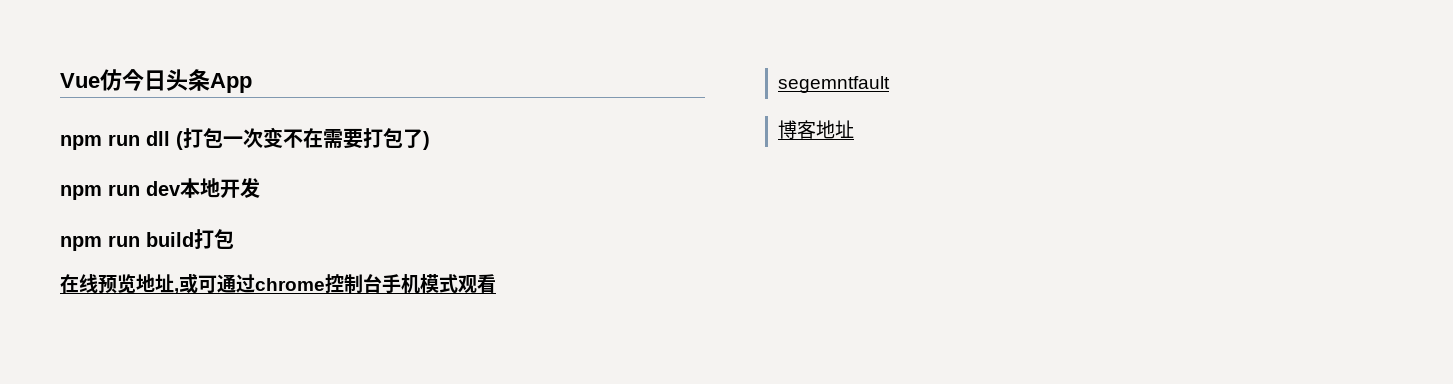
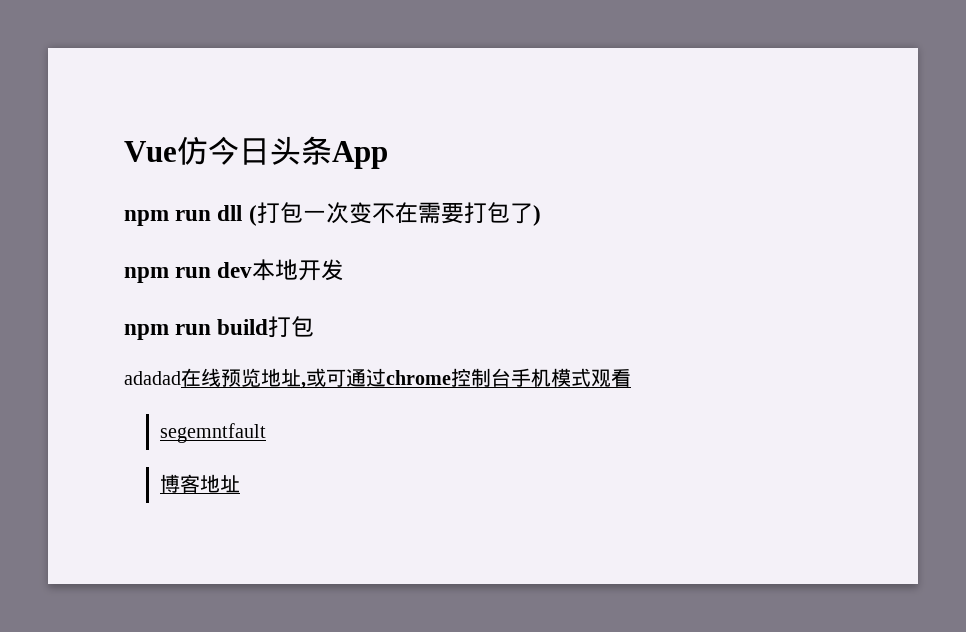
- 在线预览地址,或可通过chrome控制台手机模式观看
+ adadad在线预览地址,或可通过chrome控制台手机模式观看

